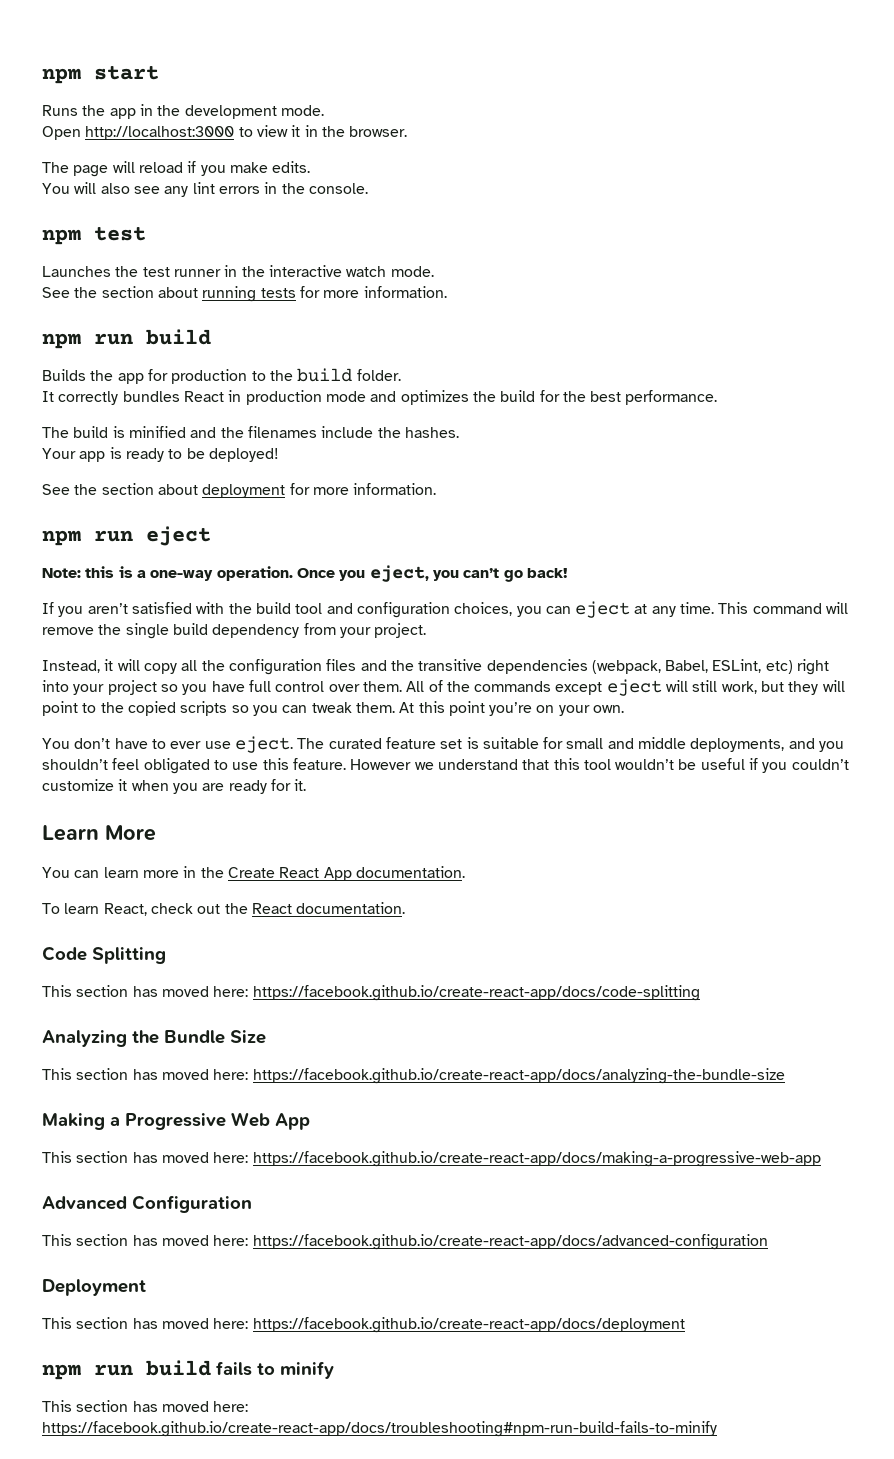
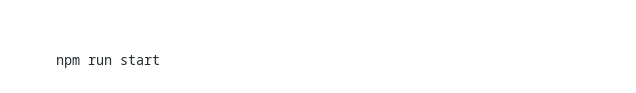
- npm start
- Runs the app in the development mode.
- Open http://localhost:3000 to view it in the browser.
- The page will reload if you make edits.
- You will also see any lint errors in the console.
- npm test
- Launches the test runner in the interactive watch mode.
- See the section about running tests for more information.
- npm run build
- Builds the app for production to the build folder.
- It correctly bundles React in production mode and optimizes the build for the best performance.
- The build is minified and the filenames include the hashes.
- Your app is ready to be deployed!
- See the section about deployment for more information.
- npm run eject
- Note: this is a one-way operation. Once you eject, you can’t go back!
- If you aren’t satisfied with the build tool and configuration choices, you can eject at any time. This command will remove the single build dependency from your project.
- Instead, it will copy all the configuration files and the transitive dependencies (webpack, Babel, ESLint, etc) right into your project so you have full control over them. All of the commands except eject will still work, but they will point to the copied scripts so you can tweak them. At this point you’re on your own.
- You don’t have to ever use eject. The curated feature set is suitable for small and middle deployments, and you shouldn’t feel obligated to use this feature. However we understand that this tool wouldn’t be useful if you couldn’t customize it when you are ready for it.
- Learn More
- You can learn more in the Create React App documentation.
- To learn React, check out the React documentation.
- Code Splitting
- This section has moved here: https://facebook.github.io/create-react-app/docs/code-splitting
- Analyzing the Bundle Size
- This section has moved here: https://facebook.github.io/create-react-app/docs/analyzing-the-bundle-size
- Making a Progressive Web App
- This section has moved here: https://facebook.github.io/create-react-app/docs/making-a-progressive-web-app
- Advanced Configuration
- This section has moved here: https://facebook.github.io/create-react-app/docs/advanced-configuration
- Deployment
- This section has moved here: https://facebook.github.io/create-react-app/docs/deployment
- npm run build fails to minify
- This section has moved here: https://facebook.github.io/create-react-app/docs/troubleshooting#npm-run-build-fails-to-minify
+ npm run start

